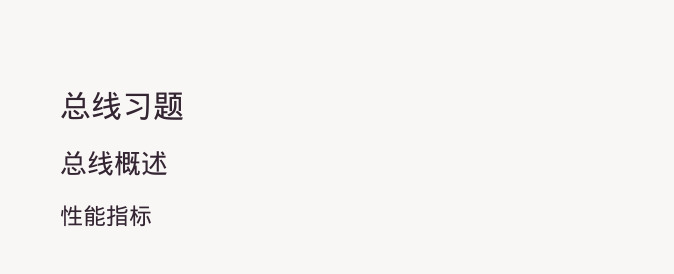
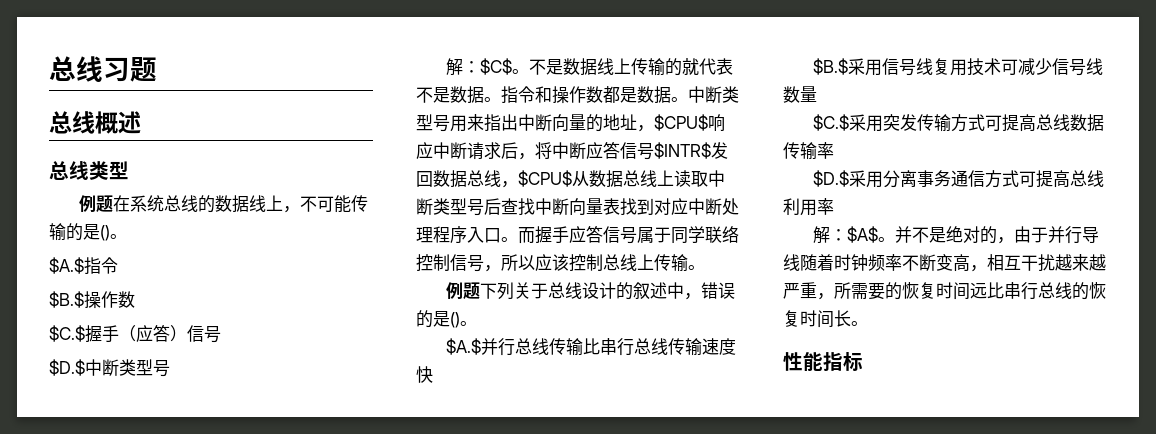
+ 总线类型
+ 例题在系统总线的数据线上，不可能传输的是()。
+ $A.$指令
+ $B.$操作数
+ $C.$握手（应答）信号
+ $D.$中断类型号
+ 解：$C$。不是数据线上传输的就代表不是数据。指令和操作数都是数据。中断类型号用来指出中断向量的地址，$CPU$响应中断请求后，将中断应答信号$INTR$发回数据总线，$CPU$从数据总线上读取中断类型号后查找中断向量表找到对应中断处理程序入口。而握手应答信号属于同学联络控制信号，所以应该控制总线上传输。
+ 例题下列关于总线设计的叙述中，错误的是()。
+ $A.$并行总线传输比串行总线传输速度快
+ $B.$采用信号线复用技术可减少信号线数量
+ $C.$采用突发传输方式可提高总线数据传输率
+ $D.$采用分离事务通信方式可提高总线利用率
+ 解：$A$。并不是绝对的，由于并行导线随着时钟频率不断变高，相互干扰越来越严重，所需要的恢复时间远比串行总线的恢复时间长。

